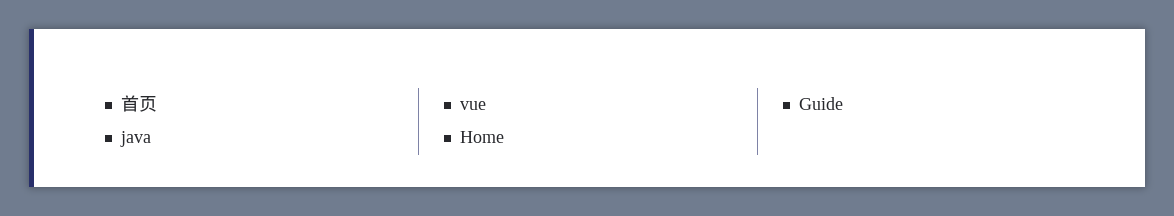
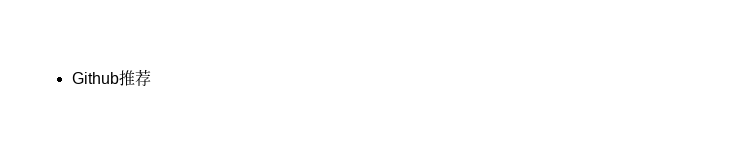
- 首页
- java
- vue
- Home
- Guide
+ Github推荐

